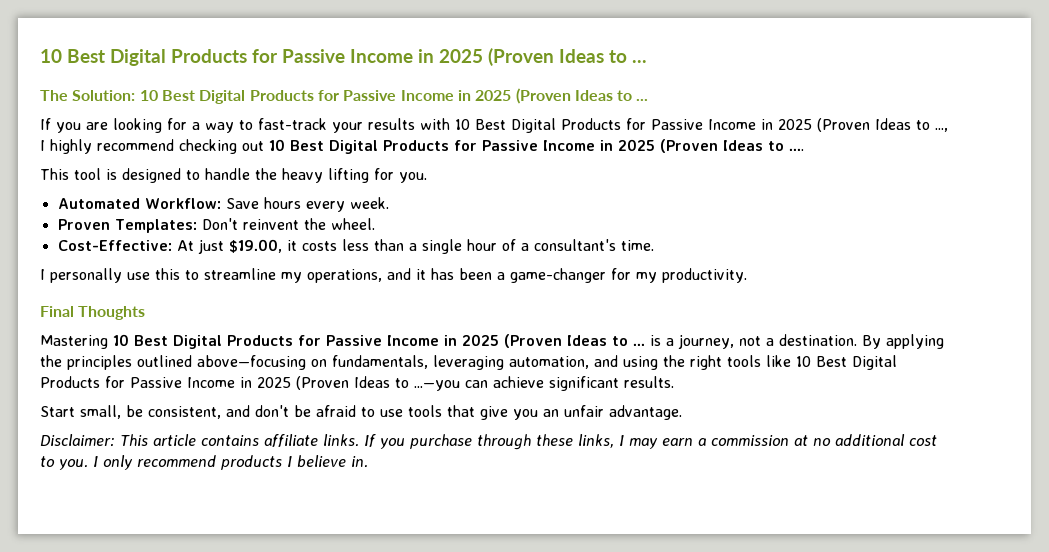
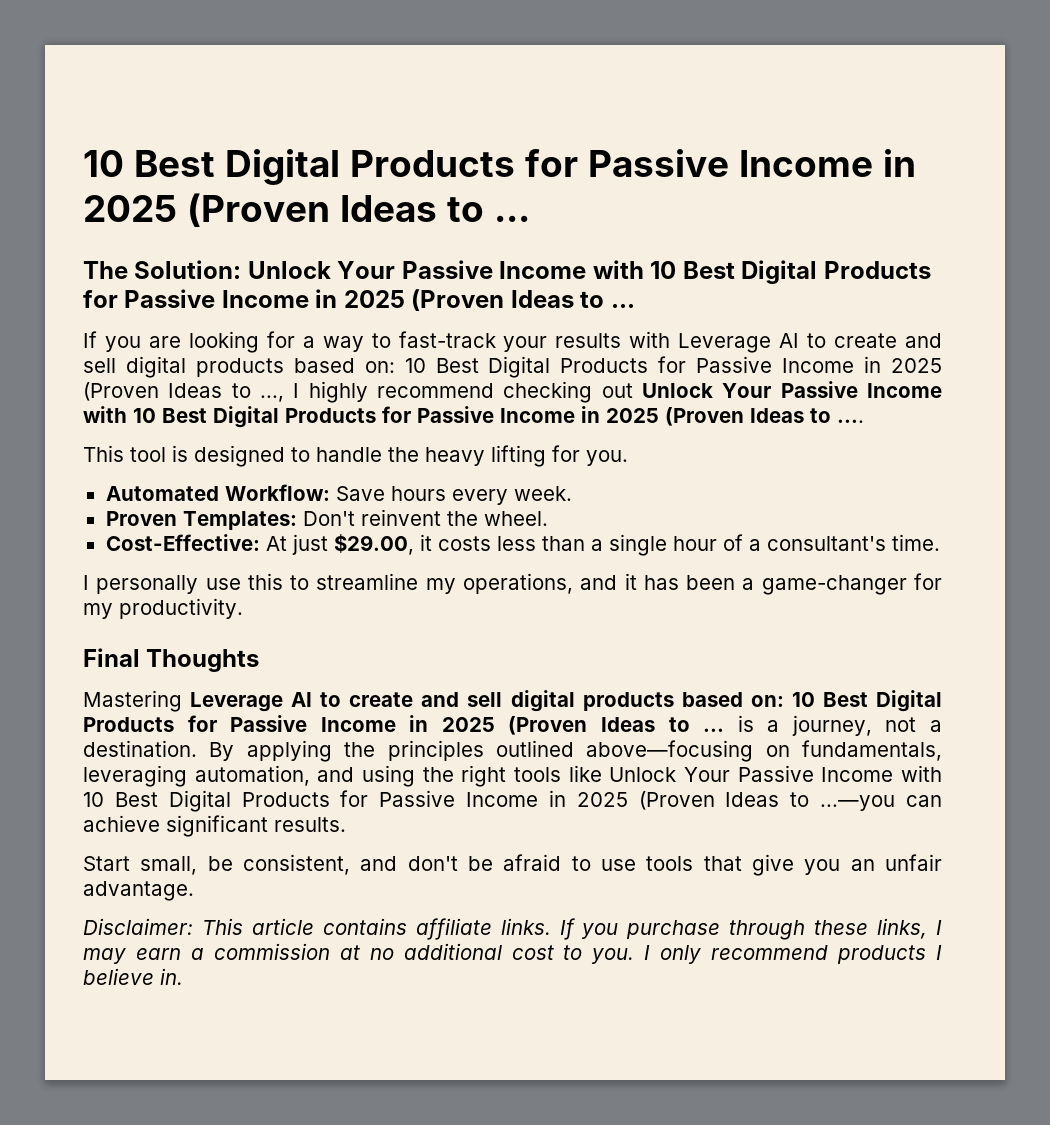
- The Solution: 10 Best Digital Products for Passive Income in 2025 (Proven Ideas to ...
+ The Solution: Unlock Your Passive Income with 10 Best Digital Products for Passive Income in 2025 (Proven Ideas to ...
- If you are looking for a way to fast-track your results with 10 Best Digital Products for Passive Income in 2025 (Proven Ideas to ..., I highly recommend checking out 10 Best Digital Products for Passive Income in 2025 (Proven Ideas to ....
+ If you are looking for a way to fast-track your results with Leverage AI to create and sell digital products based on: 10 Best Digital Products for Passive Income in 2025 (Proven Ideas to ..., I highly recommend checking out Unlock Your Passive Income with 10 Best Digital Products for Passive Income in 2025 (Proven Ideas to ....
- Cost-Effective: At just $19.00, it costs less than a single hour of a consultant's time.
+ Cost-Effective: At just $29.00, it costs less than a single hour of a consultant's time.
- Mastering 10 Best Digital Products for Passive Income in 2025 (Proven Ideas to ... is a journey, not a destination.
+ Mastering Leverage AI to create and sell digital products based on: 10 Best Digital Products for Passive Income in 2025 (Proven Ideas to ... is a journey, not a destination.
- By applying the principles outlined above—focusing on fundamentals, leveraging automation, and using the right tools like 10 Best Digital Products for Passive Income in 2025 (Proven Ideas to ...—you can achieve significant results.
+ By applying the principles outlined above—focusing on fundamentals, leveraging automation, and using the right tools like Unlock Your Passive Income with 10 Best Digital Products for Passive Income in 2025 (Proven Ideas to ...—you can achieve significant results.

